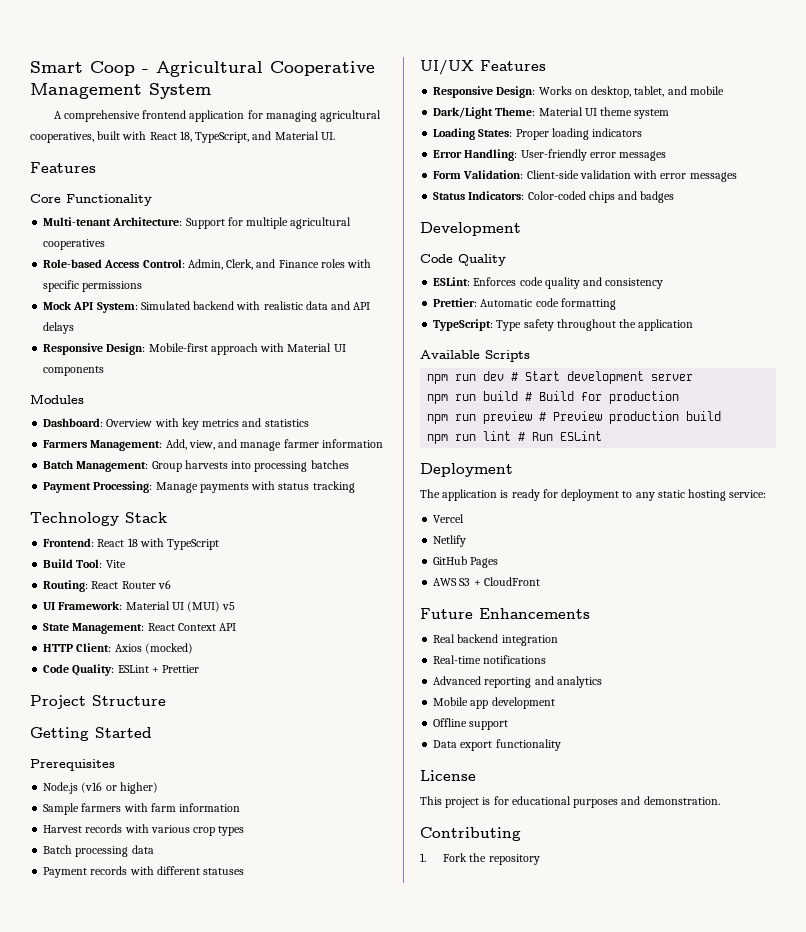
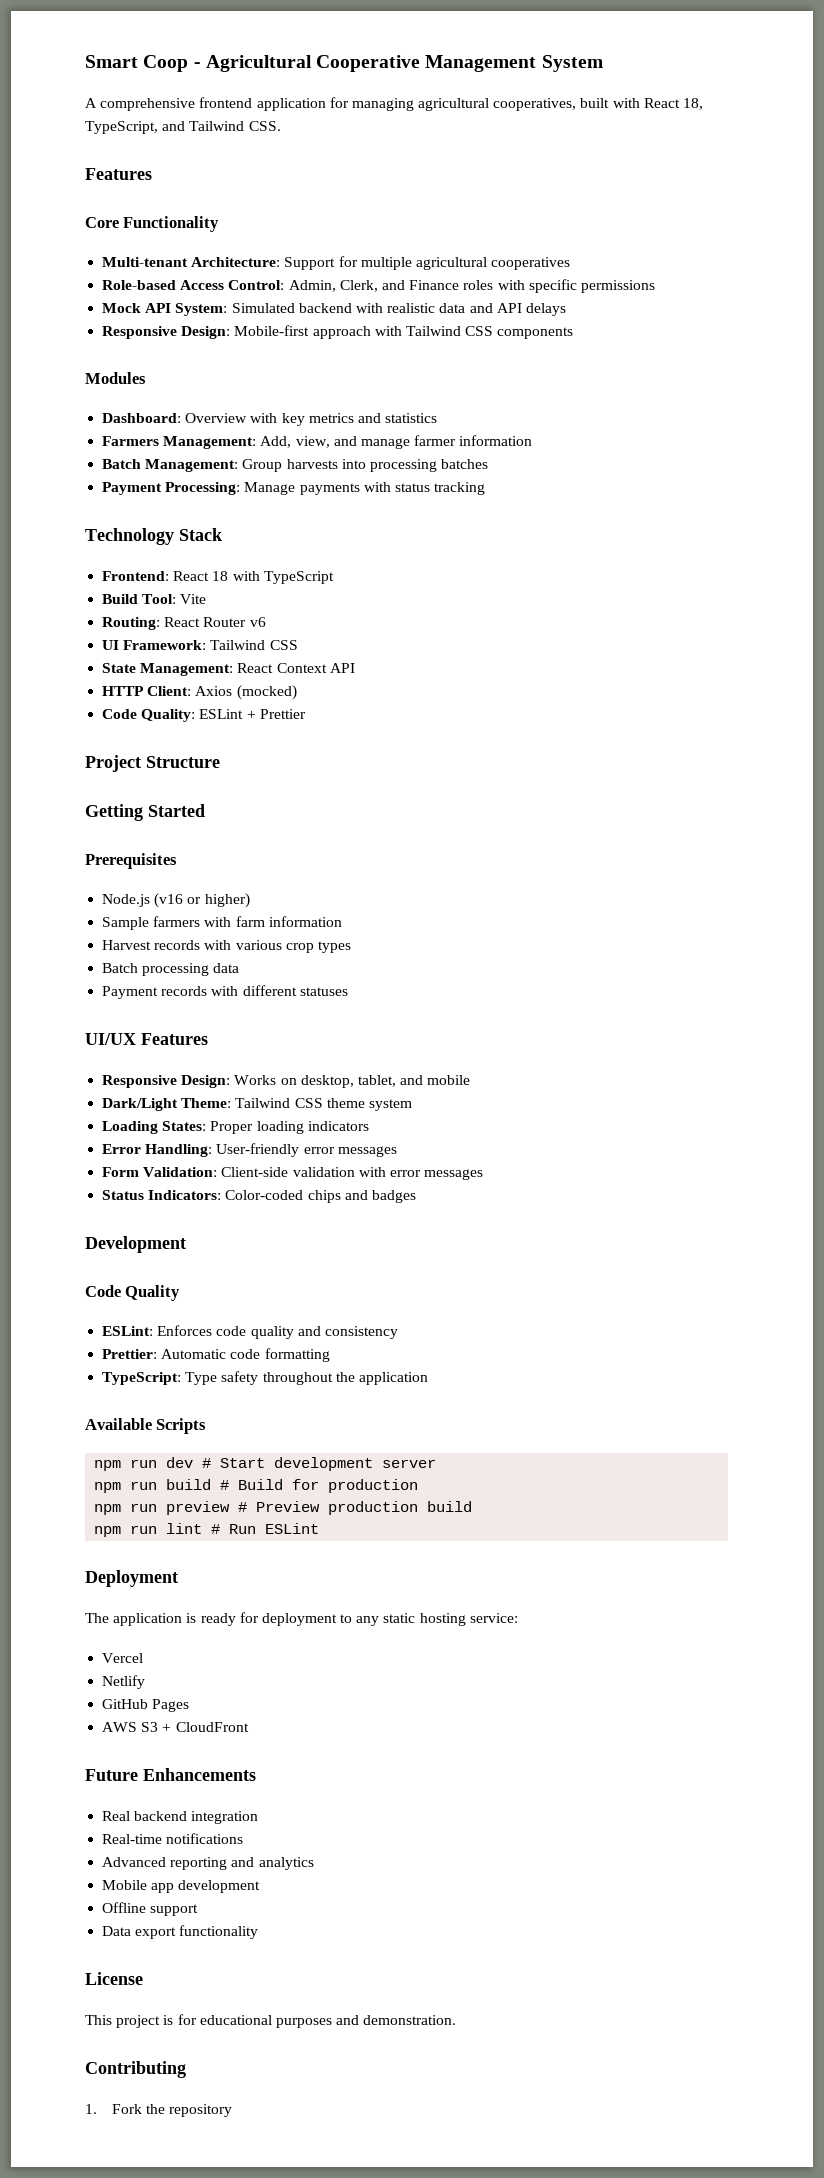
- A comprehensive frontend application for managing agricultural cooperatives, built with React 18, TypeScript, and Material UI.
+ A comprehensive frontend application for managing agricultural cooperatives, built with React 18, TypeScript, and Tailwind CSS.
- Responsive Design: Mobile-first approach with Material UI components
+ Responsive Design: Mobile-first approach with Tailwind CSS components
- UI Framework: Material UI (MUI) v5
+ UI Framework: Tailwind CSS
- Dark/Light Theme: Material UI theme system
+ Dark/Light Theme: Tailwind CSS theme system

